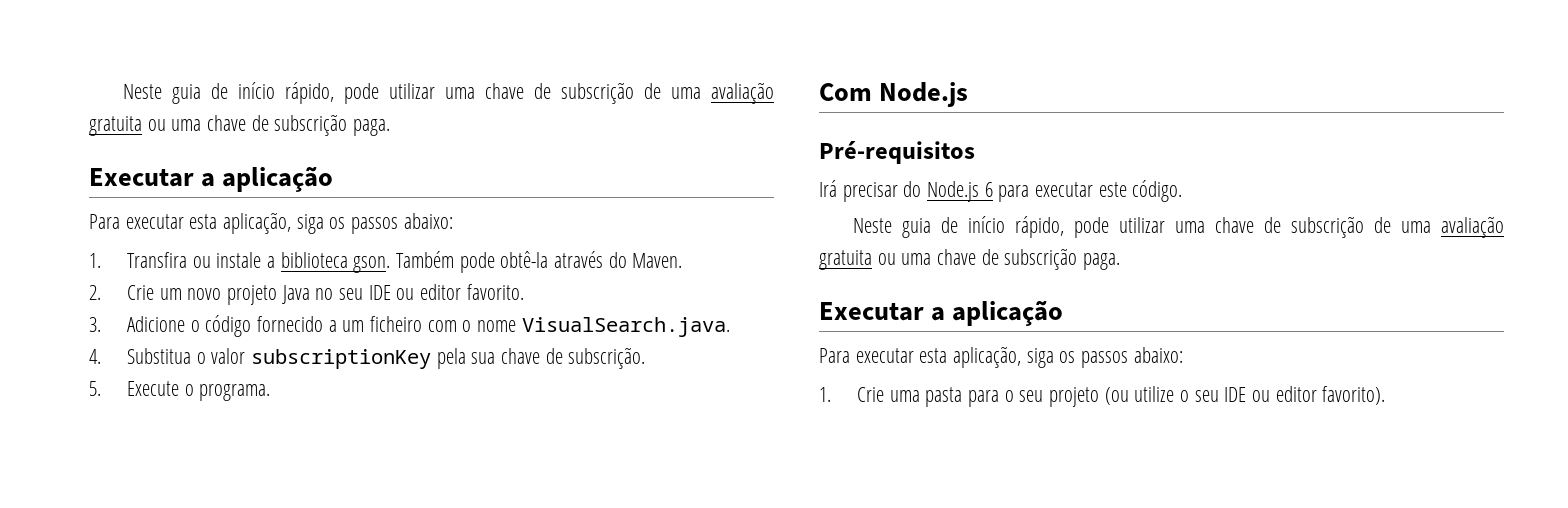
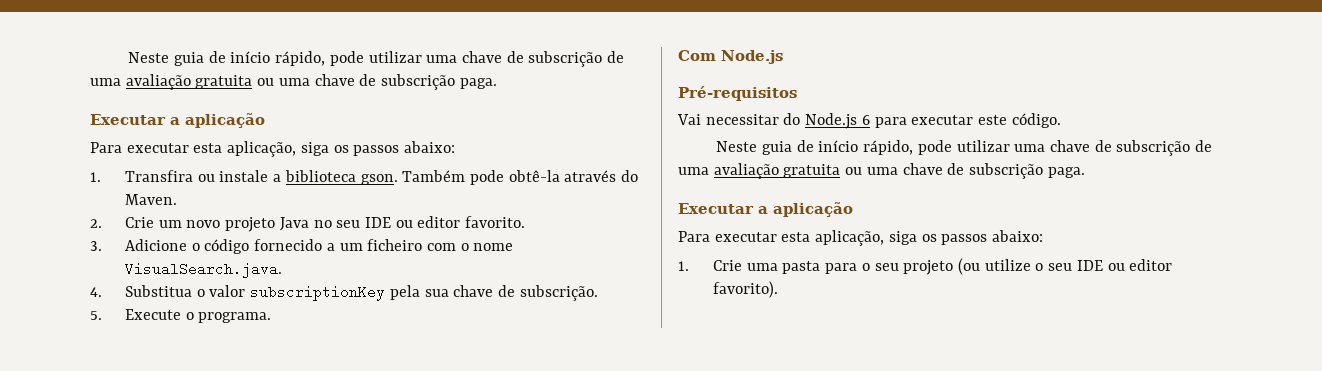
- Irá precisar do Node.js 6 para executar este código.
+ Vai necessitar do Node.js 6 para executar este código.

